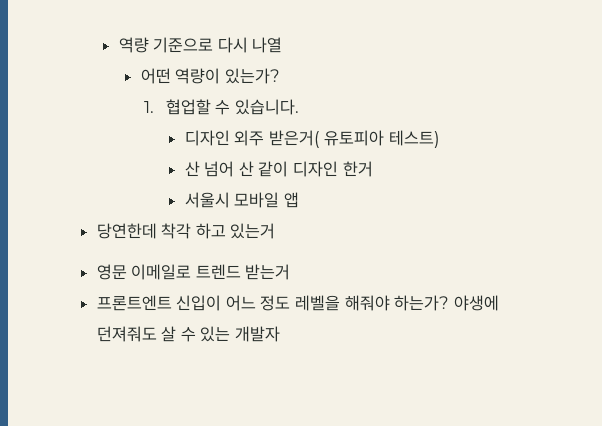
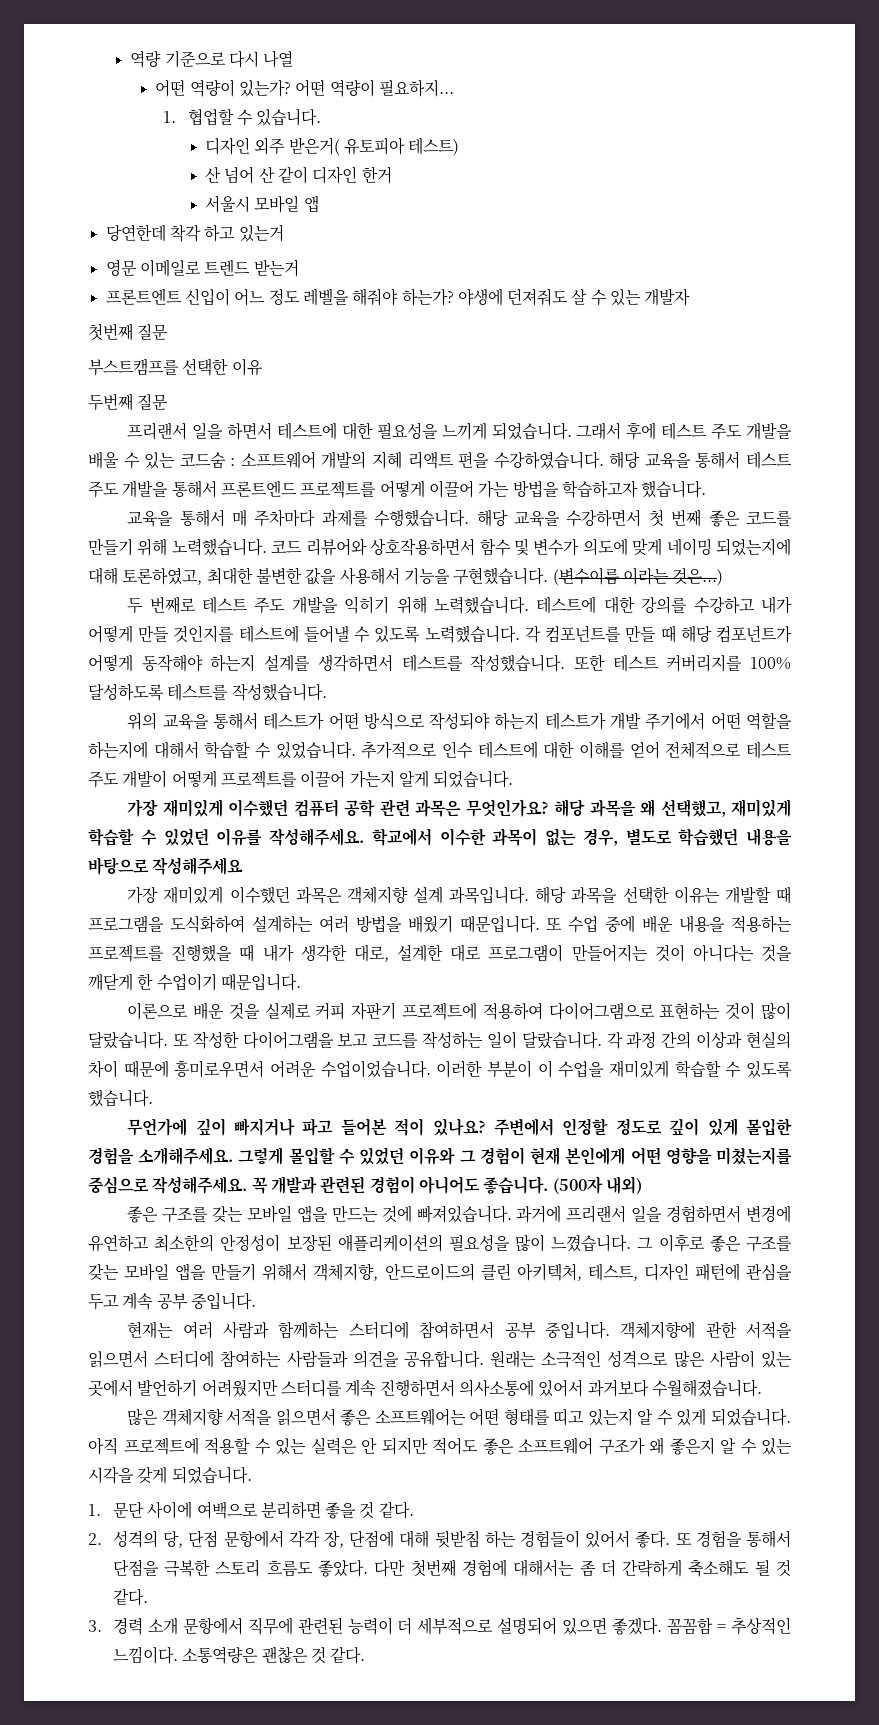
+ 어떤 역량이 필요하지...
+ 첫번째 질문
+ 부스트캠프를 선택한 이유
+ 두번째 질문
+ 프리랜서 일을 하면서 테스트에 대한 필요성을 느끼게 되었습니다. 그래서 후에 테스트 주도 개발을 배울 수 있는 코드숨 : 소프트웨어 개발의 지혜 리액트 편을 수강하였습니다. 해당 교육을 통해서 테스트 주도 개발을 통해서 프론트엔드 프로젝트를 어떻게 이끌어 가는 방법을 학습하고자 했습니다.
+ 교육을 통해서 매 주차마다 과제를 수행했습니다. 해당 교육을 수강하면서 첫 번째 좋은 코드를 만들기 위해 노력했습니다. 코드 리뷰어와 상호작용하면서 함수 및 변수가 의도에 맞게 네이밍 되었는지에 대해 토론하였고, 최대한 불변한 값을 사용해서 기능을 구현했습니다. (변수이름 이라는 것은...)
+ 두 번째로 테스트 주도 개발을 익히기 위해 노력했습니다. 테스트에 대한 강의를 수강하고 내가 어떻게 만들 것인지를 테스트에 들어낼 수 있도록 노력했습니다. 각 컴포넌트를 만들 때 해당 컴포넌트가 어떻게 동작해야 하는지 설계를 생각하면서 테스트를 작성했습니다. 또한 테스트 커버리지를 100% 달성하도록 테스트를 작성했습니다.
+ 위의 교육을 통해서 테스트가 어떤 방식으로 작성되야 하는지 테스트가 개발 주기에서 어떤 역할을 하는지에 대해서 학습할 수 있었습니다. 추가적으로 인수 테스트에 대한 이해를 얻어 전체적으로 테스트 주도 개발이 어떻게 프로젝트를 이끌어 가는지 알게 되었습니다.
+ 가장 재미있게 이수했던 컴퓨터 공학 관련 과목은 무엇인가요? 해당 과목을 왜 선택했고, 재미있게 학습할 수 있었던 이유를 작성해주세요. 학교에서 이수한 과목이 없는 경우, 별도로 학습했던 내용을 바탕으로 작성해주세요
+ 가장 재미있게 이수했던 과목은 객체지향 설계 과목입니다. 해당 과목을 선택한 이유는 개발할 때 프로그램을 도식화하여 설계하는 여러 방법을 배웠기 때문입니다. 또 수업 중에 배운 내용을 적용하는 프로젝트를 진행했을 때 내가 생각한 대로, 설계한 대로 프로그램이 만들어지는 것이 아니다는 것을 깨닫게 한 수업이기 때문입니다.
+ 이론으로 배운 것을 실제로 커피 자판기 프로젝트에 적용하여 다이어그램으로 표현하는 것이 많이 달랐습니다. 또 작성한 다이어그램을 보고 코드를 작성하는 일이 달랐습니다. 각 과정 간의 이상과 현실의 차이 때문에 흥미로우면서 어려운 수업이었습니다. 이러한 부분이 이 수업을 재미있게 학습할 수 있도록 했습니다.
+ 무언가에 깊이 빠지거나 파고 들어본 적이 있나요? 주변에서 인정할 정도로 깊이 있게 몰입한 경험을 소개해주세요. 그렇게 몰입할 수 있었던 이유와 그 경험이 현재 본인에게 어떤 영향을 미쳤는지를 중심으로 작성해주세요. 꼭 개발과 관련된 경험이 아니어도 좋습니다. (500자 내외)
+ 좋은 구조를 갖는 모바일 앱을 만드는 것에 빠져있습니다. 과거에 프리랜서 일을 경험하면서 변경에 유연하고 최소한의 안정성이 보장된 애플리케이션의 필요성을 많이 느꼈습니다. 그 이후로 좋은 구조를 갖는 모바일 앱을 만들기 위해서 객체지향, 안드로이드의 클린 아키텍처, 테스트, 디자인 패턴에 관심을 두고 계속 공부 중입니다.
+ 현재는 여러 사람과 함께하는 스터디에 참여하면서 공부 중입니다. 객체지향에 관한 서적을 읽으면서 스터디에 참여하는 사람들과 의견을 공유합니다. 원래는 소극적인 성격으로 많은 사람이 있는 곳에서 발언하기 어려웠지만 스터디를 계속 진행하면서 의사소통에 있어서 과거보다 수월해졌습니다.
+ 많은 객체지향 서적을 읽으면서 좋은 소프트웨어는 어떤 형태를 띠고 있는지 알 수 있게 되었습니다. 아직 프로젝트에 적용할 수 있는 실력은 안 되지만 적어도 좋은 소프트웨어 구조가 왜 좋은지 알 수 있는 시각을 갖게 되었습니다.
+ 1. 문단 사이에 여백으로 분리하면 좋을 것 같다.
+ 2. 성격의 당, 단점 문항에서 각각 장, 단점에 대해 뒷받침 하는 경험들이 있어서 좋다. 또 경험을 통해서 단점을 극복한 스토리 흐름도 좋았다. 다만 첫번째 경험에 대해서는 좀 더 간략하게 축소해도 될 것 같다.
+ 3. 경력 소개 문항에서 직무에 관련된 능력이 더 세부적으로 설명되어 있으면 좋겠다. 꼼꼼함 = 추상적인 느낌이다. 소통역량은 괜찮은 것 같다.

